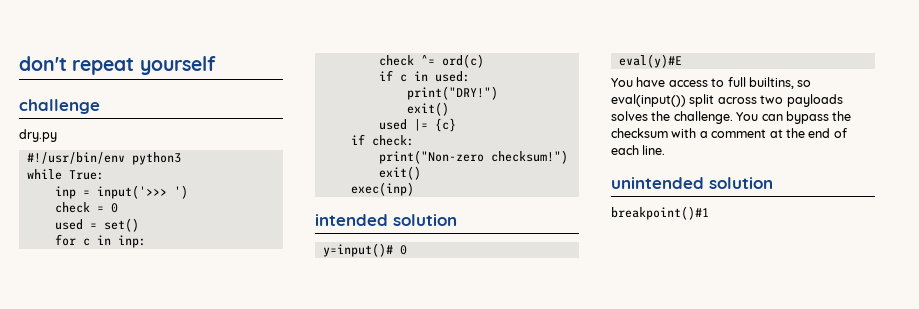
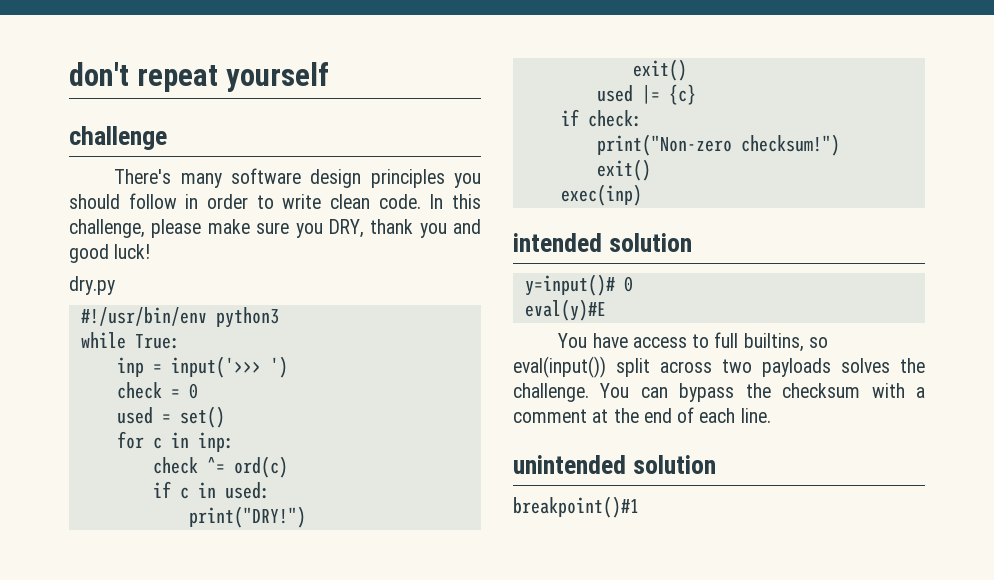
+ There's many software design principles you should follow in order to write clean code. In this challenge, please make sure you DRY, thank you and good luck!

